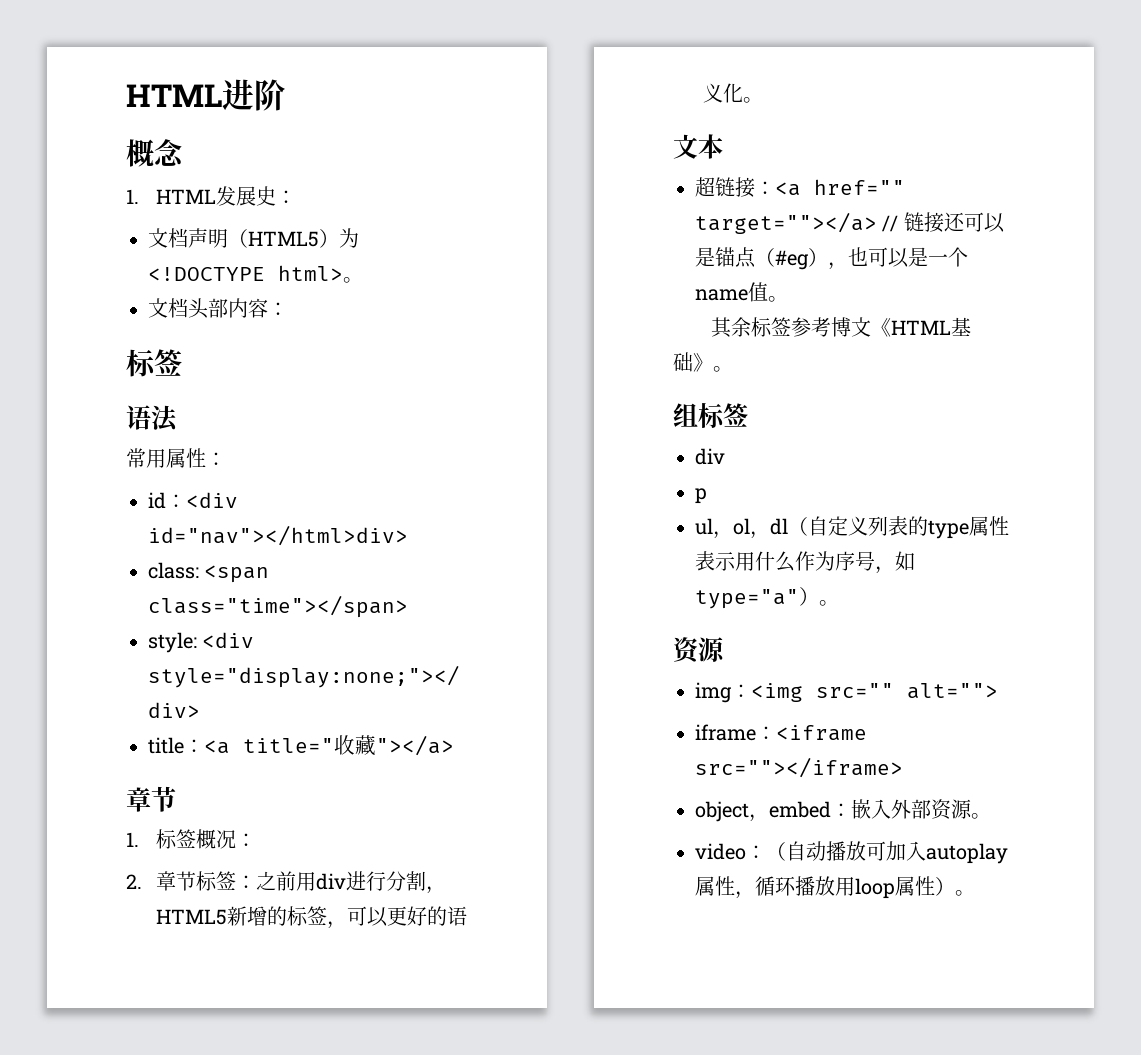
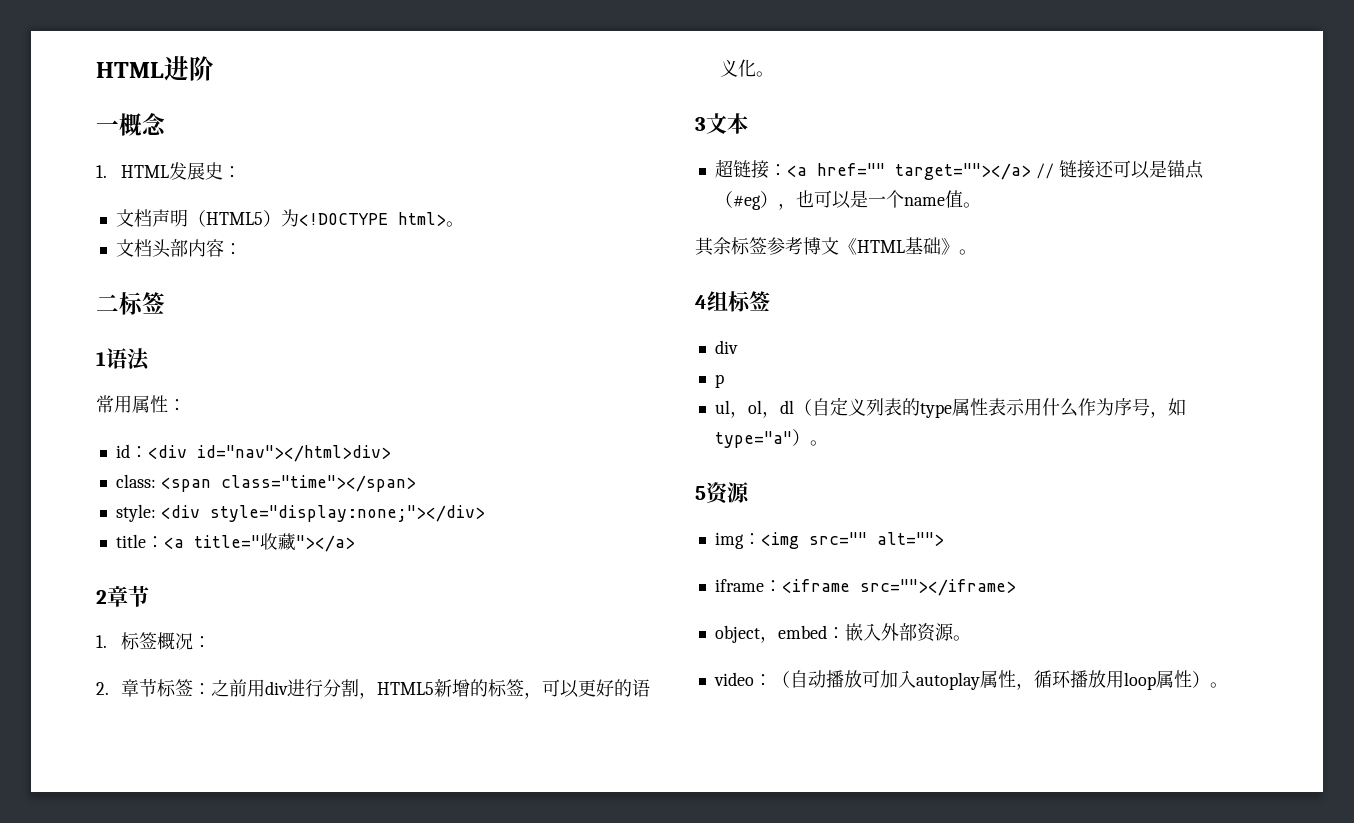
- 概念
+ 一概念
  文档头部内容：
- 标签
- 语法
+ 二标签
+ 1语法
  title：<a title="收藏"></a>
- 章节
+ 2章节
- 文本
+ 3文本
- 组标签
+ 4组标签
  ul，ol，dl（自定义列表的type属性表示用什么作为序号，如type="a"）。
- 资源
+ 5资源

